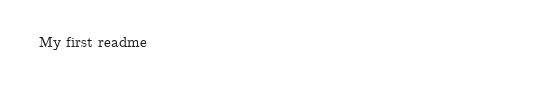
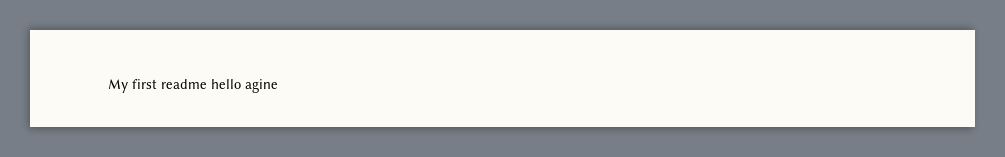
- My first readme
+ My first readme hello agine

